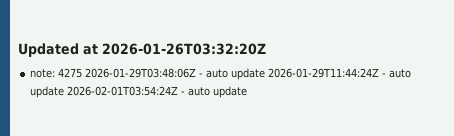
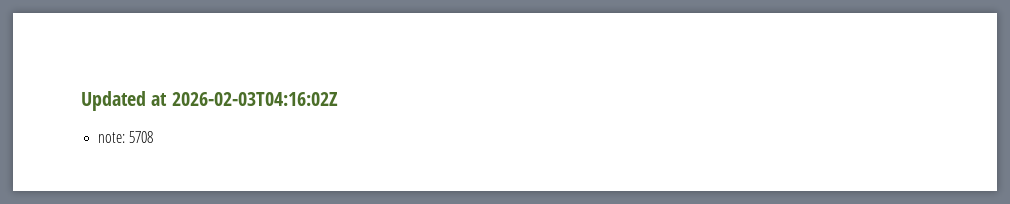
- Updated at 2026-01-26T03:32:20Z
+ Updated at 2026-02-03T04:16:02Z
- note: 4275 2026-01-29T03:48:06Z - auto update 2026-01-29T11:44:24Z - auto update 2026-02-01T03:54:24Z - auto update
+ note: 5708

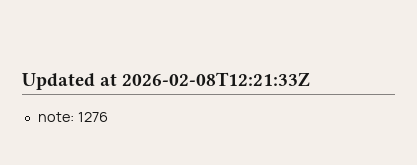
- Updated at 2026-02-03T04:16:02Z
+ Updated at 2026-02-08T12:21:33Z
- note: 5708
+ note: 1276

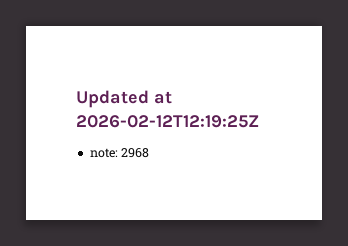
- Updated at 2026-02-08T12:21:33Z
+ Updated at 2026-02-12T12:19:25Z
- note: 1276
+ note: 2968

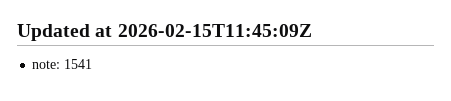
- Updated at 2026-02-12T12:19:25Z
+ Updated at 2026-02-15T11:45:09Z
- note: 2968
+ note: 1541

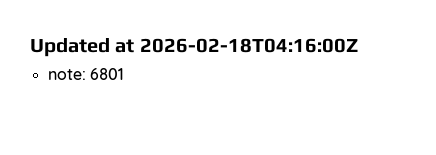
- Updated at 2026-02-15T11:45:09Z
+ Updated at 2026-02-18T04:16:00Z
- note: 1541
+ note: 6801

